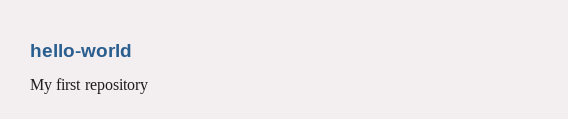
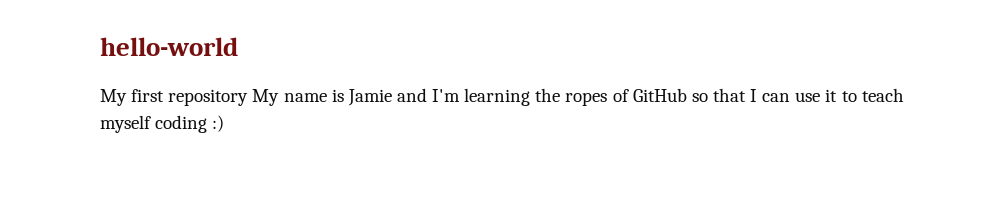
- My first repository
+ My first repository My name is Jamie and I'm learning the ropes of GitHub so that I can use it to teach myself coding :)

